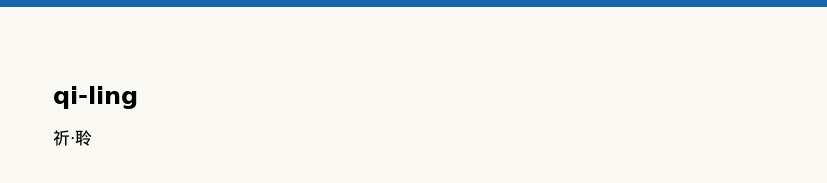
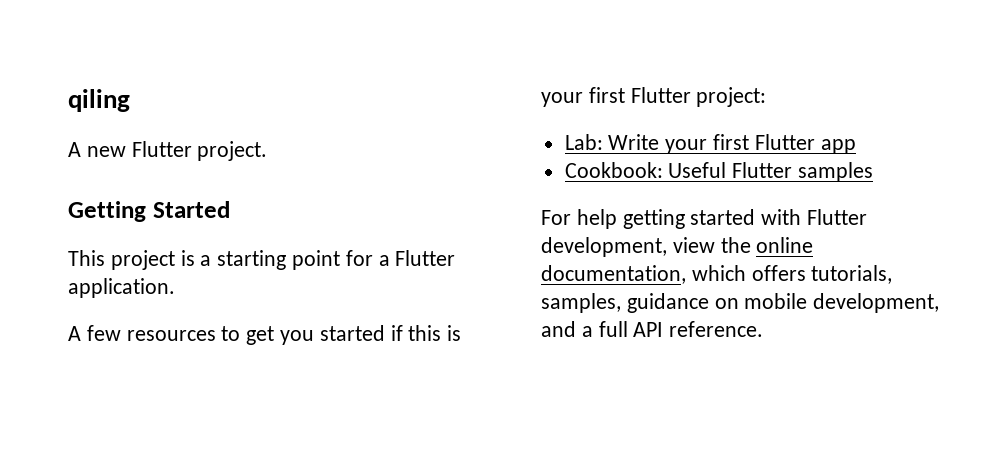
- qi-ling
- 祈·聆
+ qiling
+ A new Flutter project.
+ Getting Started
+ This project is a starting point for a Flutter application.
+ A few resources to get you started if this is your first Flutter project:
+ Lab: Write your first Flutter app
+ Cookbook: Useful Flutter samples
+ For help getting started with Flutter development, view the online documentation, which offers tutorials, samples, guidance on mobile development, and a full API reference.

